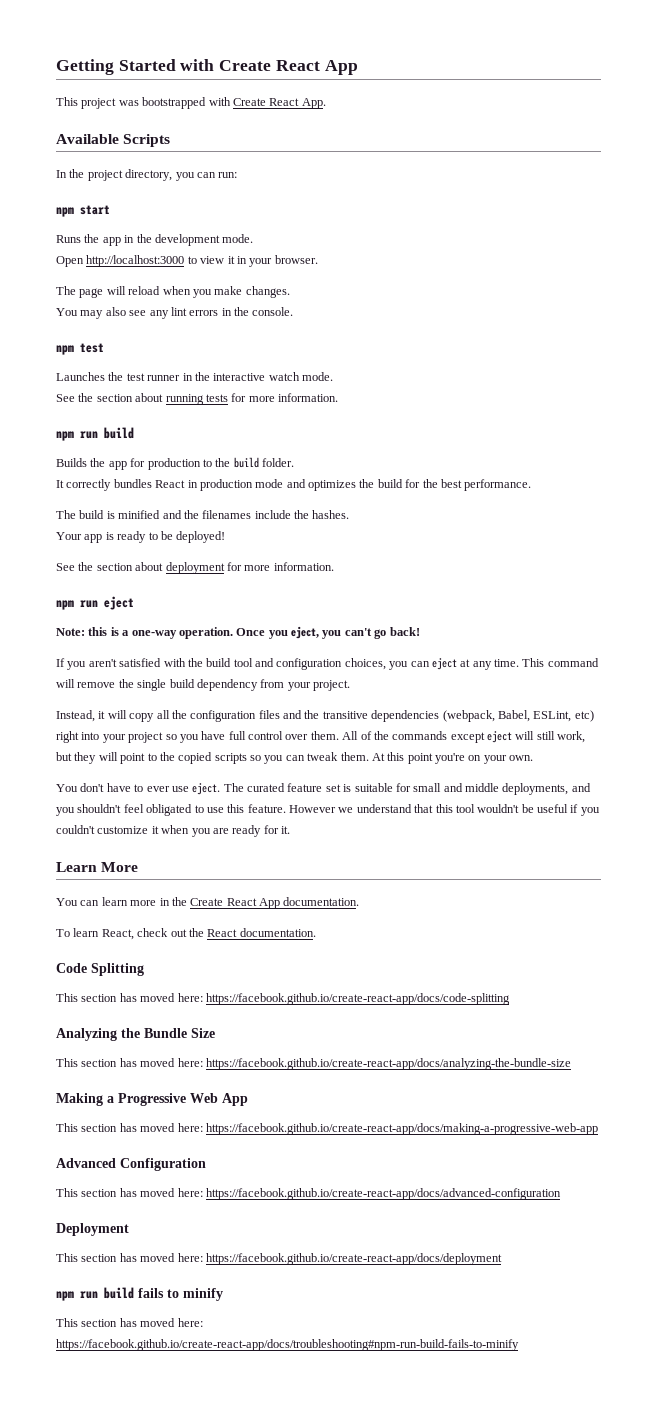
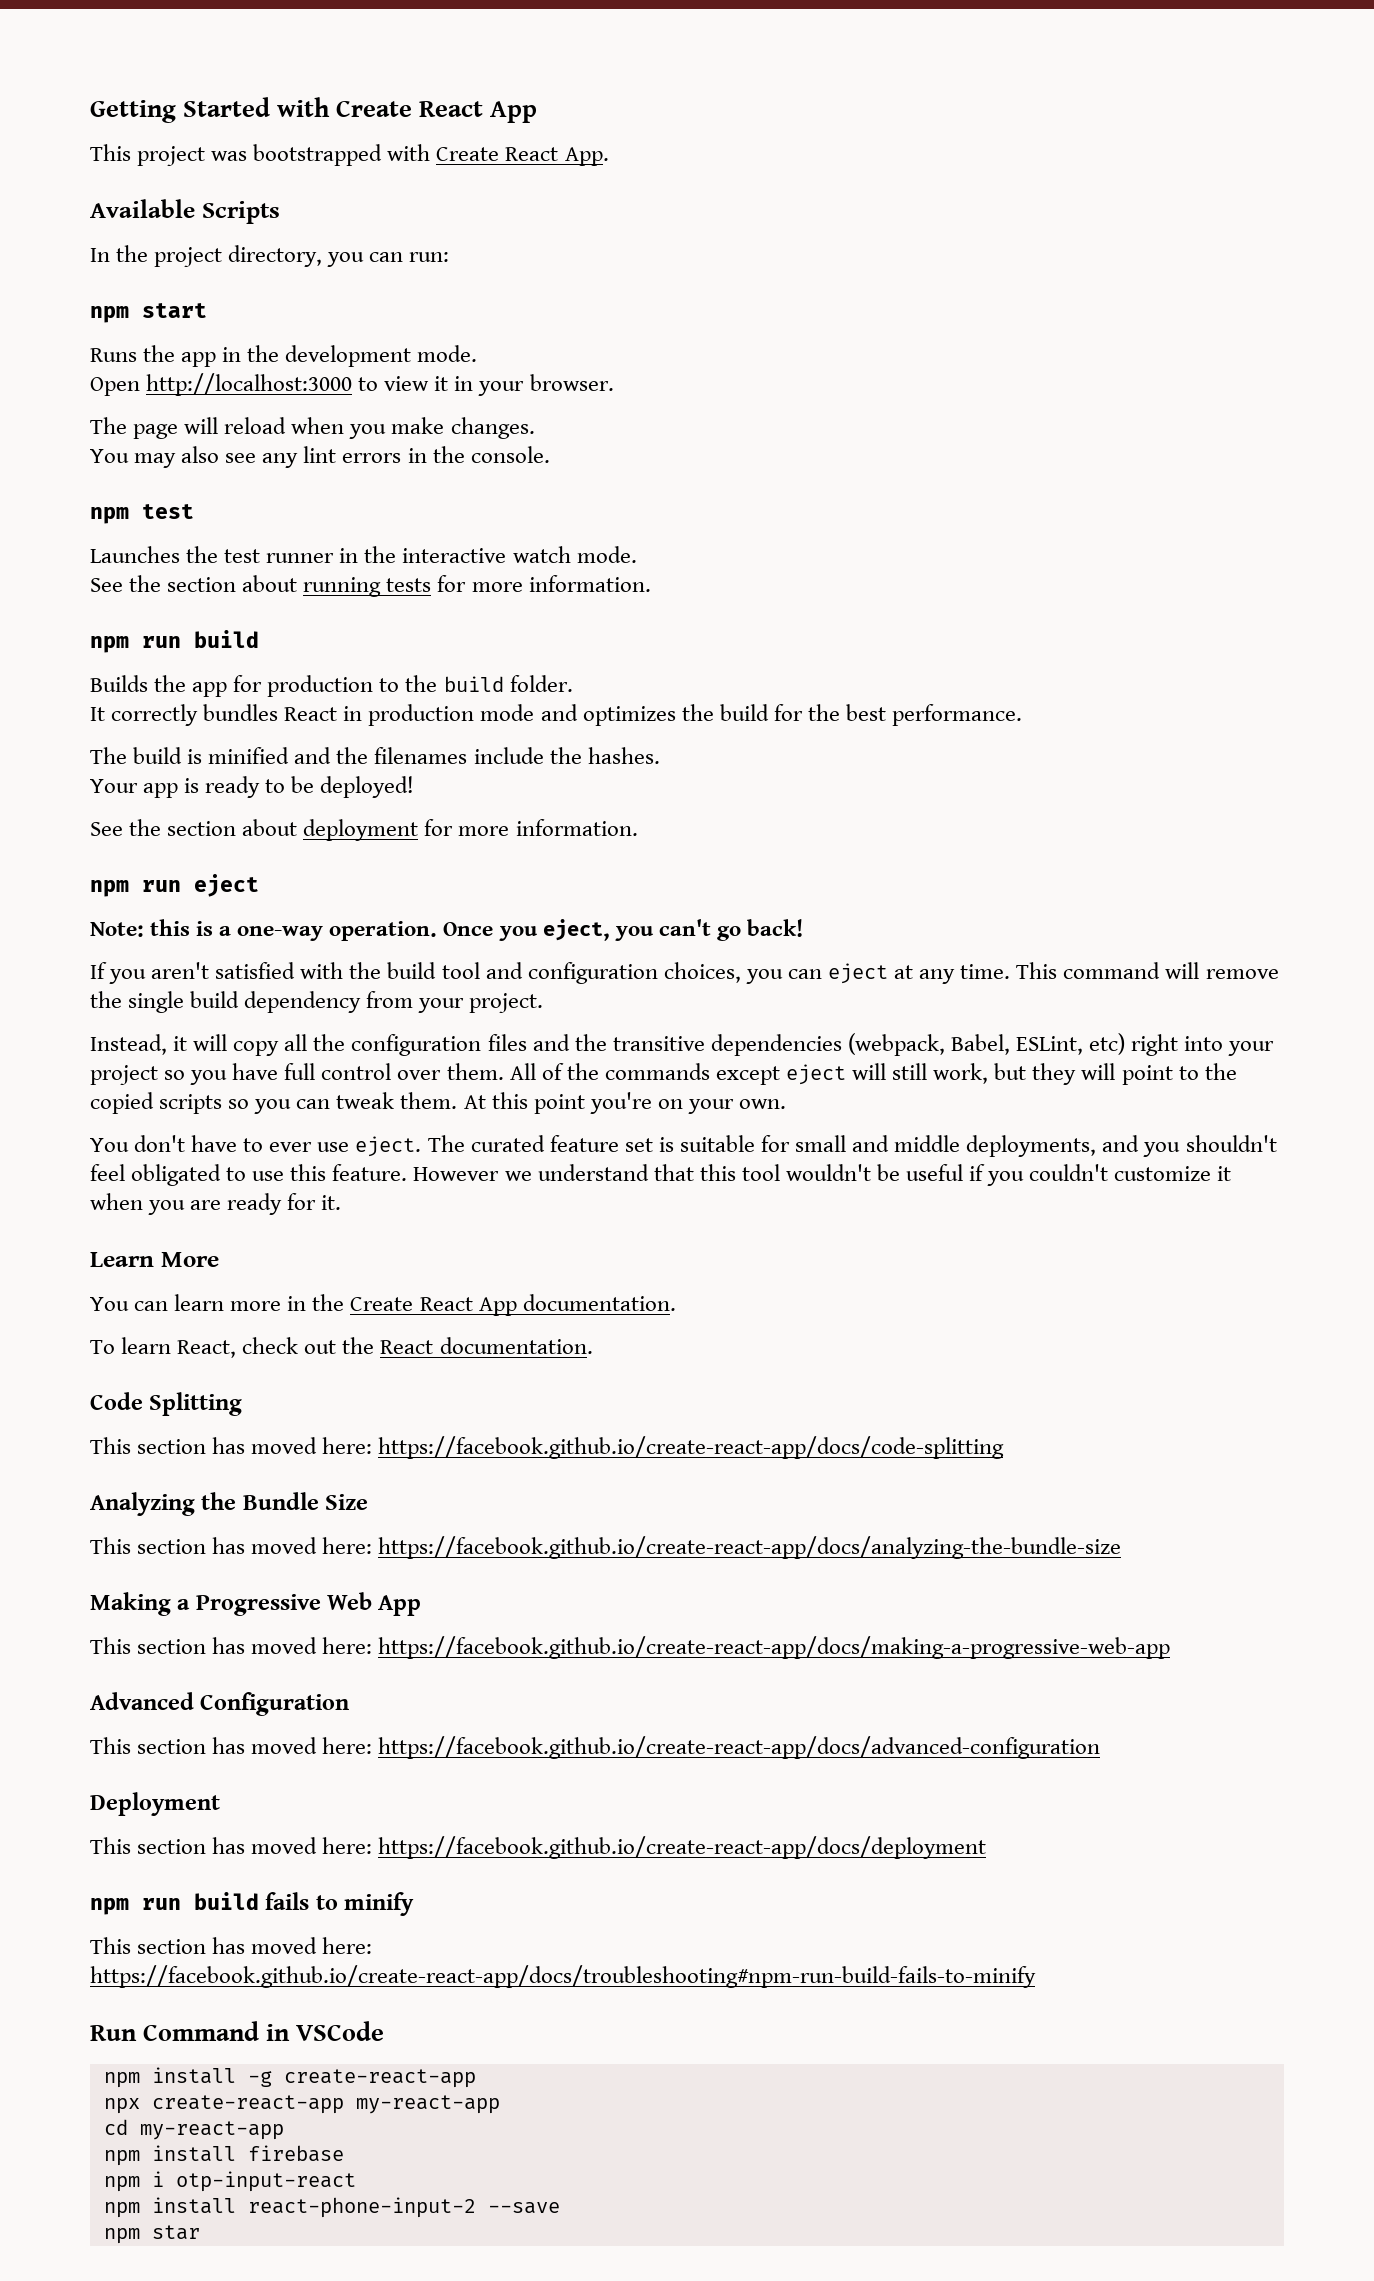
+ Run Command in VSCode
+ npm install -g create-react-app
+ npx create-react-app my-react-app
+ cd my-react-app
+ npm install firebase
+ npm i otp-input-react
+ npm install react-phone-input-2 --save
+ npm star

